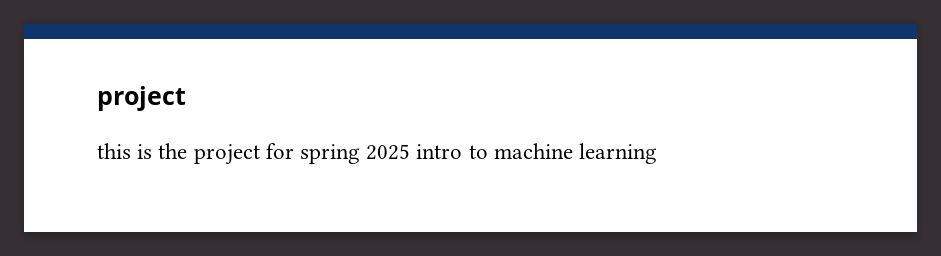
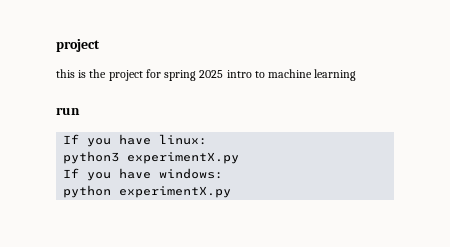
+ run
+ If you have linux:
+ python3 experimentX.py
+ If you have windows:
+ python experimentX.py

